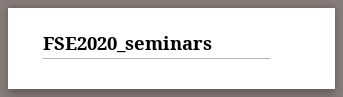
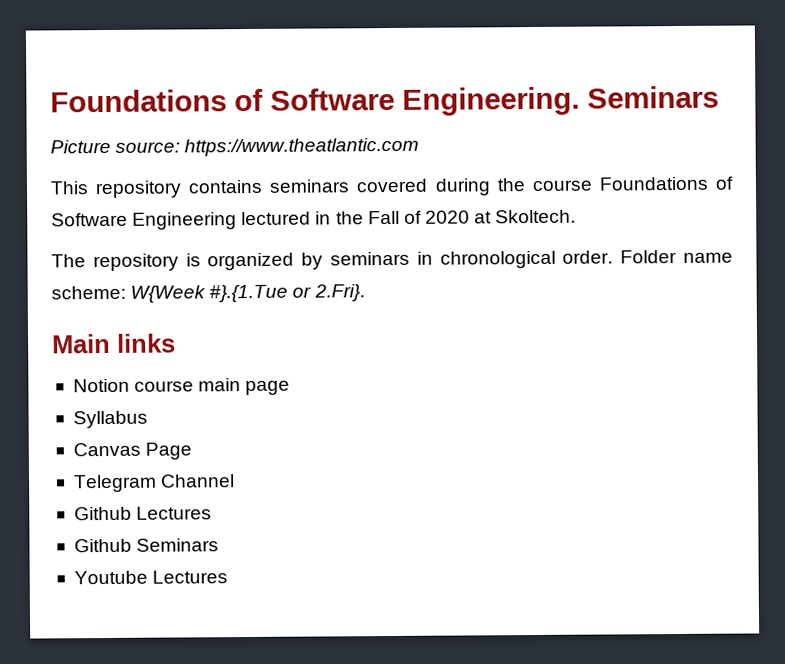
- FSE2020_seminars
+ Foundations of Software Engineering. Seminars
+ Picture source: https://www.theatlantic.com
+ This repository contains seminars covered during the course Foundations of Software Engineering lectured in the Fall of 2020 at Skoltech.
+ The repository is organized by seminars in chronological order. Folder name scheme: W{Week #}.{1.Tue or 2.Fri}.
+ Main links
+ Notion course main page
+ Syllabus
+ Canvas Page
+ Telegram Channel
+ Github Lectures
+ Github Seminars
+ Youtube Lectures

